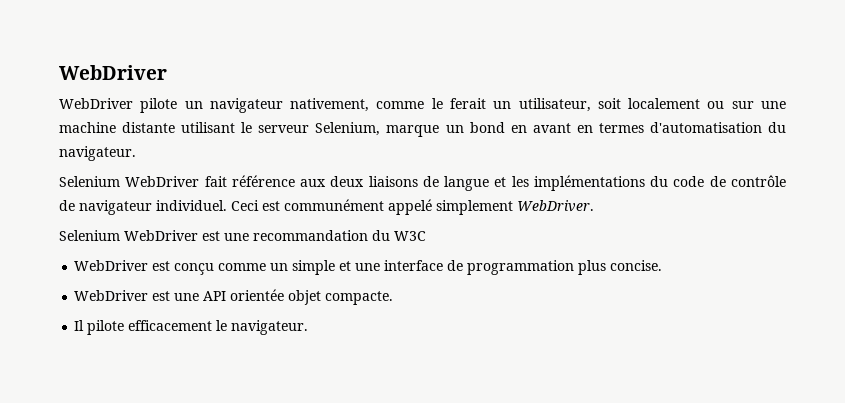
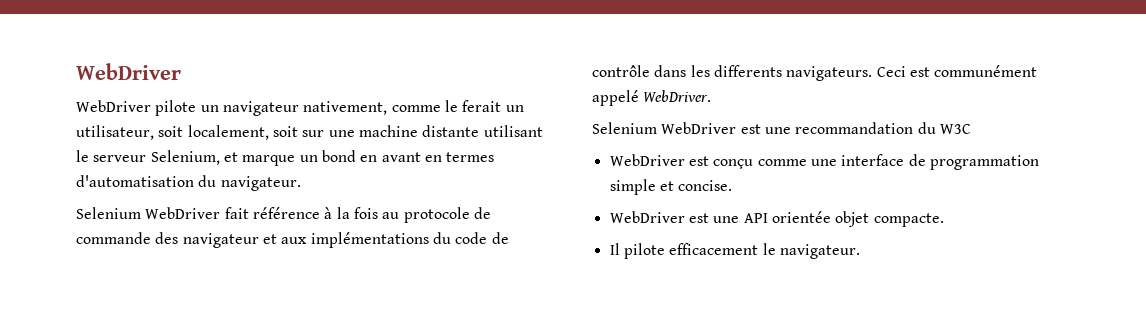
- WebDriver pilote un navigateur nativement, comme le ferait un utilisateur, soit localement ou sur une machine distante utilisant le serveur Selenium, marque un bond en avant en termes d'automatisation du navigateur.
+ WebDriver pilote un navigateur nativement, comme le ferait un utilisateur, soit localement, soit sur une machine distante utilisant le serveur Selenium, et marque un bond en avant en termes d'automatisation du navigateur.
- Selenium WebDriver fait référence aux deux liaisons de langue et les implémentations du code de contrôle de navigateur individuel.
+ Selenium WebDriver fait référence à la fois au protocole de commande des navigateur et aux implémentations du code de contrôle dans les differents navigateurs.
- Ceci est communément appelé simplement WebDriver.
+ Ceci est communément appelé WebDriver.
- WebDriver est conçu comme un simple et une interface de programmation plus concise.
+ WebDriver est conçu comme une interface de programmation simple et concise.

